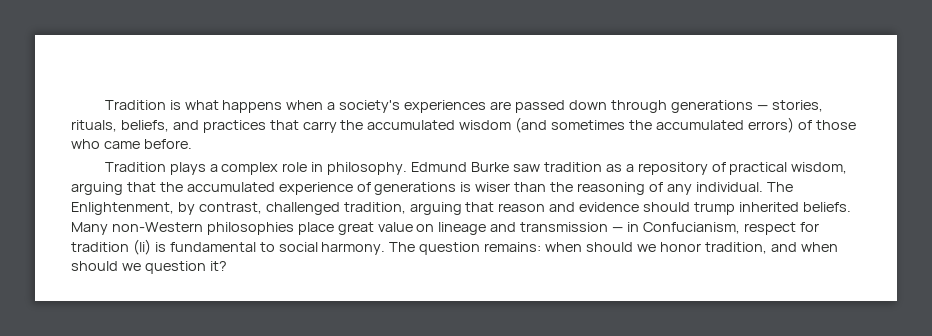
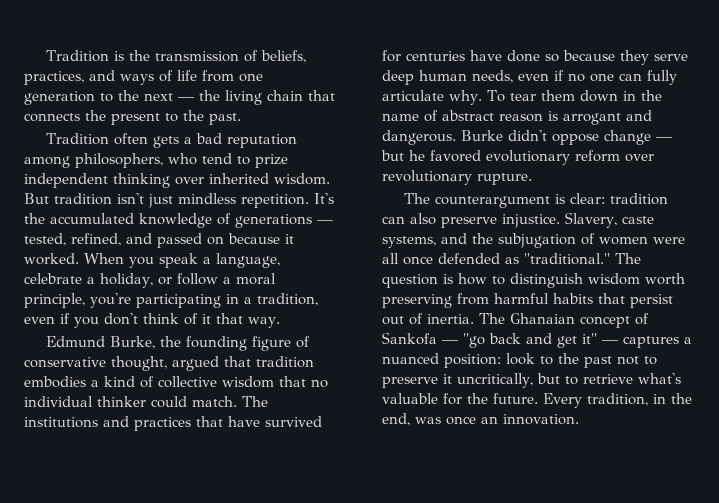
- Tradition is what happens when a society's experiences are passed down through generations — stories, rituals, beliefs, and practices that carry the accumulated wisdom (and sometimes the accumulated errors) of those who came before.
- Tradition plays a complex role in philosophy. Edmund Burke saw tradition as a repository of practical wisdom, arguing that the accumulated experience of generations is wiser than the reasoning of any individual. The Enlightenment, by contrast, challenged tradition, arguing that reason and evidence should trump inherited beliefs. Many non-Western philosophies place great value on lineage and transmission — in Confucianism, respect for tradition (li) is fundamental to social harmony. The question remains: when should we honor tradition, and when should we question it?
+ Tradition is the transmission of beliefs, practices, and ways of life from one generation to the next — the living chain that connects the present to the past.
+ Tradition often gets a bad reputation among philosophers, who tend to prize independent thinking over inherited wisdom. But tradition isn't just mindless repetition. It's the accumulated knowledge of generations — tested, refined, and passed on because it worked. When you speak a language, celebrate a holiday, or follow a moral principle, you're participating in a tradition, even if you don't think of it that way.
+ Edmund Burke, the founding figure of conservative thought, argued that tradition embodies a kind of collective wisdom that no individual thinker could match. The institutions and practices that have survived for centuries have done so because they serve deep human needs, even if no one can fully articulate why. To tear them down in the name of abstract reason is arrogant and dangerous. Burke didn't oppose change — but he favored evolutionary reform over revolutionary rupture.
+ The counterargument is clear: tradition can also preserve injustice. Slavery, caste systems, and the subjugation of women were all once defended as "traditional." The question is how to distinguish wisdom worth preserving from harmful habits that persist out of inertia. The Ghanaian concept of Sankofa — "go back and get it" — captures a nuanced position: look to the past not to preserve it uncritically, but to retrieve what's valuable for the future. Every tradition, in the end, was once an innovation.

